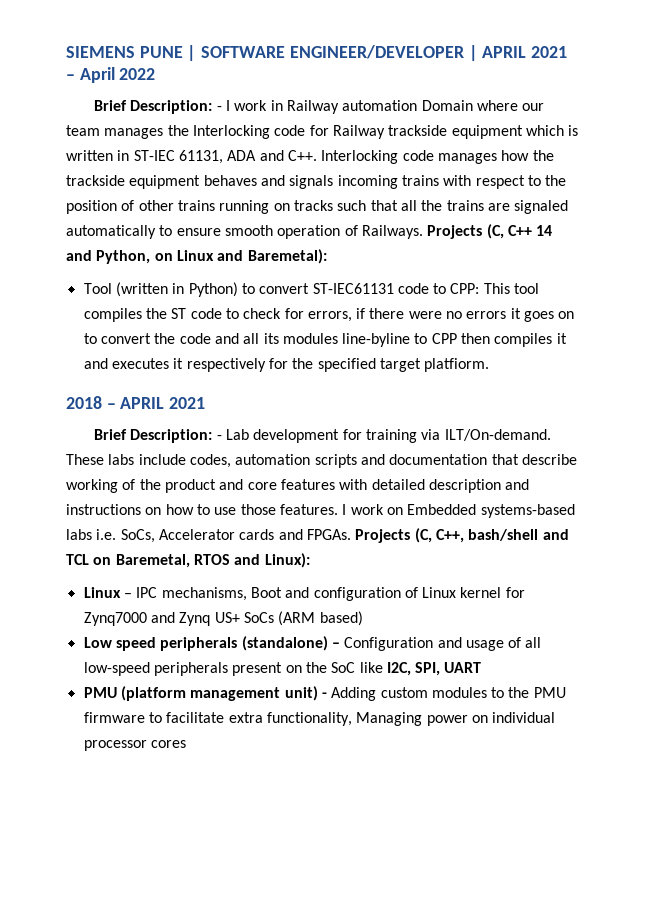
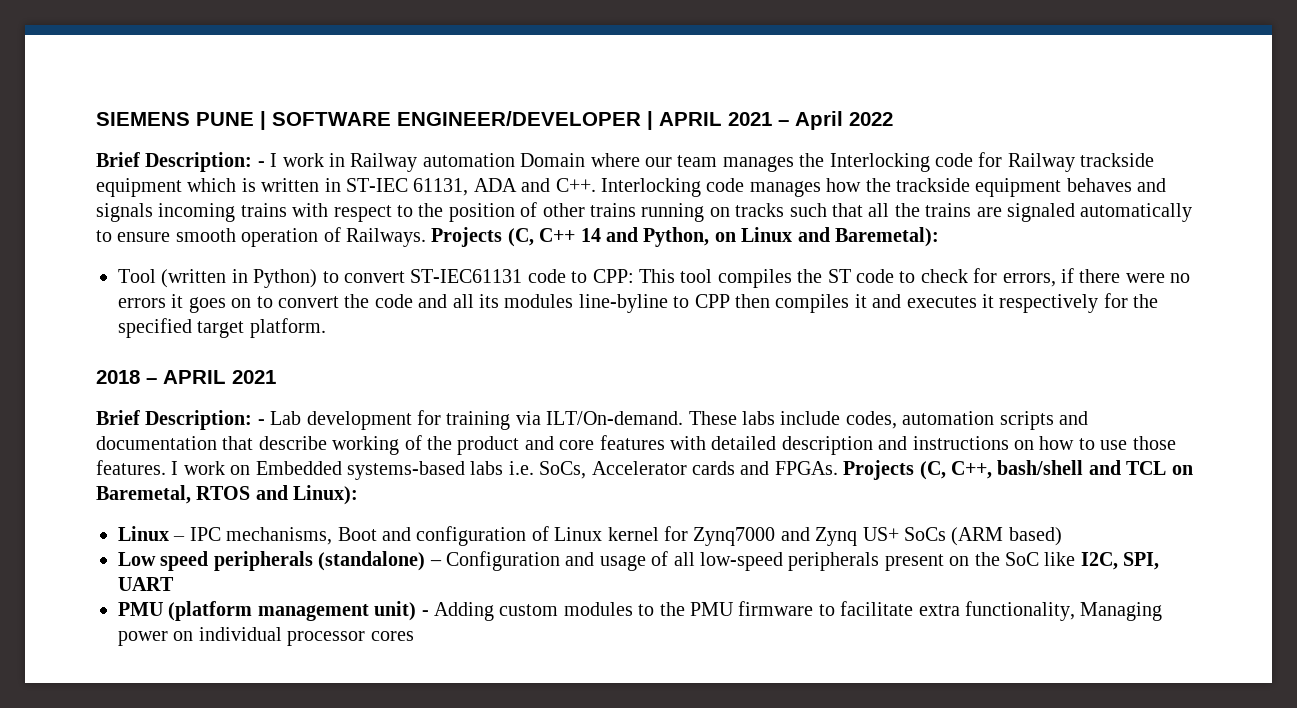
- Tool (written in Python) to convert ST-IEC61131 code to CPP: This tool compiles the ST code to check for errors, if there were no errors it goes on to convert the code and all its modules line-byline to CPP then compiles it and executes it respectively for the specified target platfiorm.
+ Tool (written in Python) to convert ST-IEC61131 code to CPP: This tool compiles the ST code to check for errors, if there were no errors it goes on to convert the code and all its modules line-byline to CPP then compiles it and executes it respectively for the specified target platform.

